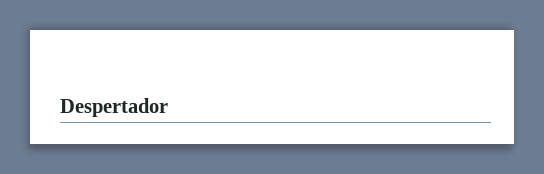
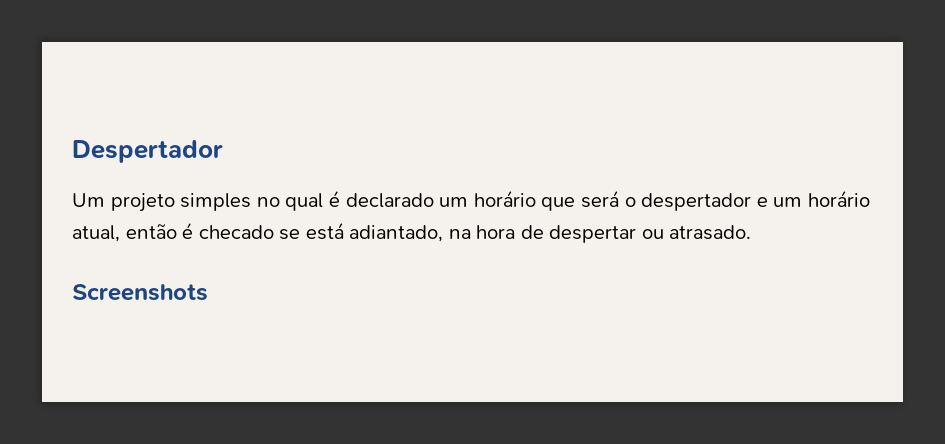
+ Um projeto simples no qual é declarado um horário que será o despertador e um horário atual, então é checado se está adiantado, na hora de despertar ou atrasado.
+ Screenshots

